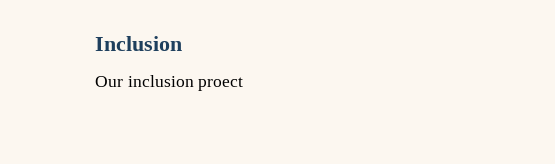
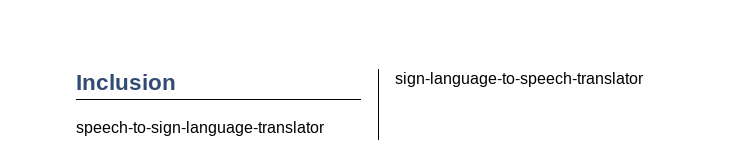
- Our inclusion proect
+ speech-to-sign-language-translator sign-language-to-speech-translator

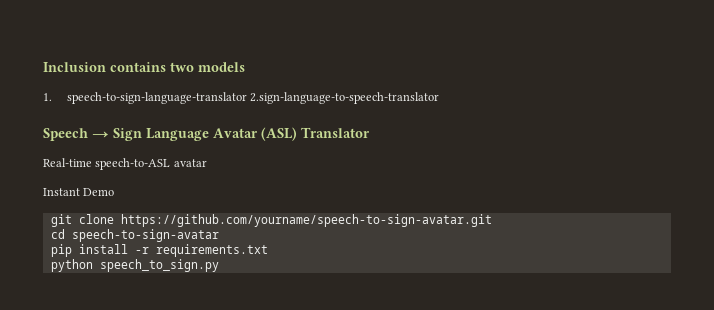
- Inclusion
- speech-to-sign-language-translator sign-language-to-speech-translator
+ Inclusion contains two models
+ 1. speech-to-sign-language-translator 2.sign-language-to-speech-translator
+ Speech → Sign Language Avatar (ASL) Translator
+ Real-time speech-to-ASL avatar
+ Instant Demo
+ git clone https://github.com/yourname/speech-to-sign-avatar.git
+ cd speech-to-sign-avatar
+ pip install -r requirements.txt
+ python speech_to_sign.py

